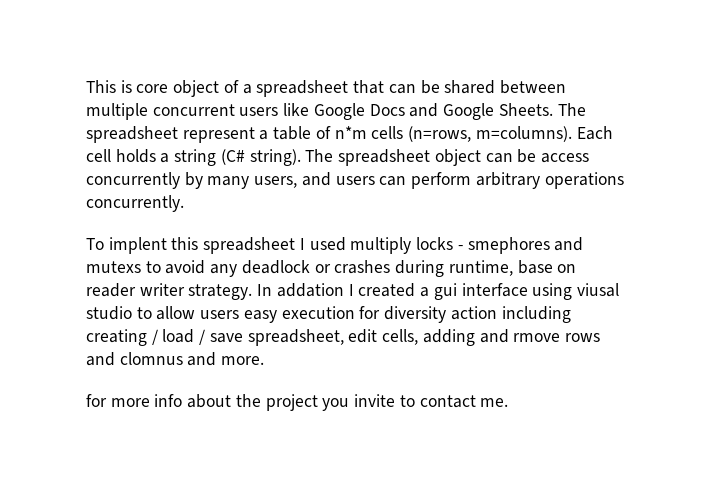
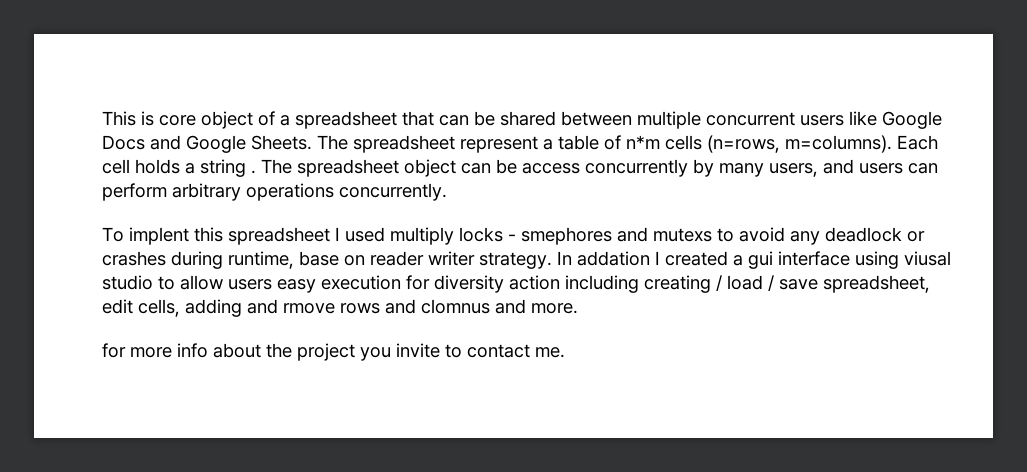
- Each cell holds a string (C# string).
+ Each cell holds a string .

